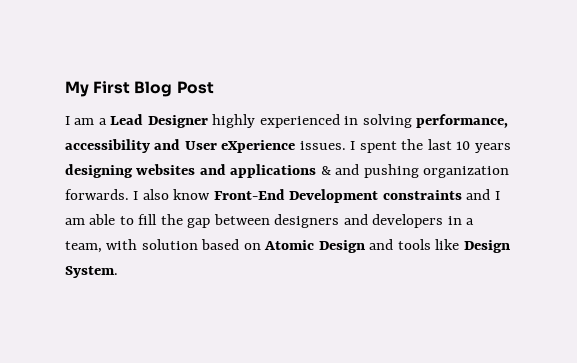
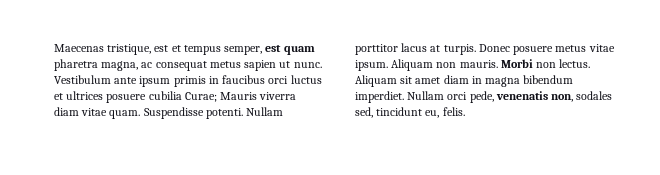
- My First Blog Post
- I am a Lead Designer highly experienced in solving performance, accessibility and User eXperience issues. I spent the last 10 years designing websites and applications & and pushing organization forwards. I also know Front-End Development constraints and I am able to fill the gap between designers and developers in a team, with solution based on Atomic Design and tools like Design System.
+ Maecenas tristique, est et tempus semper, est quam pharetra magna, ac consequat metus sapien ut nunc. Vestibulum ante ipsum primis in faucibus orci luctus et ultrices posuere cubilia Curae; Mauris viverra diam vitae quam. Suspendisse potenti. Nullam porttitor lacus at turpis. Donec posuere metus vitae ipsum. Aliquam non mauris. Morbi non lectus. Aliquam sit amet diam in magna bibendum imperdiet. Nullam orci pede, venenatis non, sodales sed, tincidunt eu, felis.

